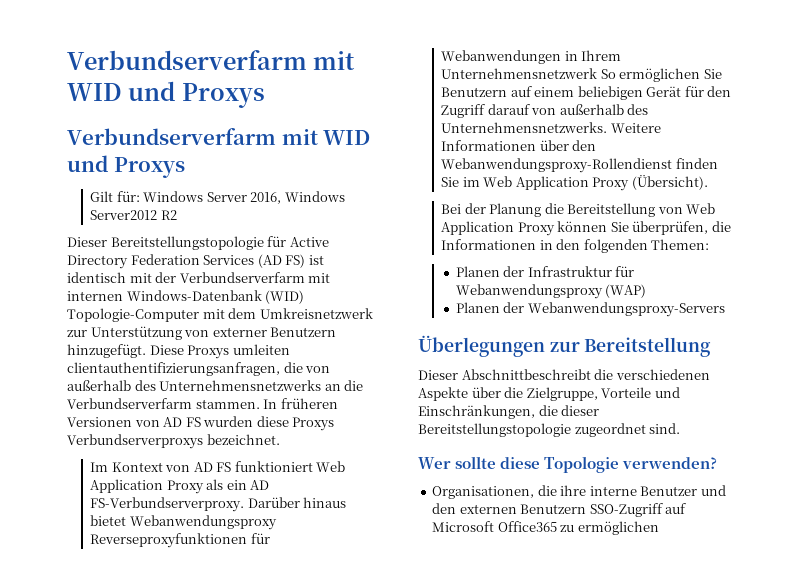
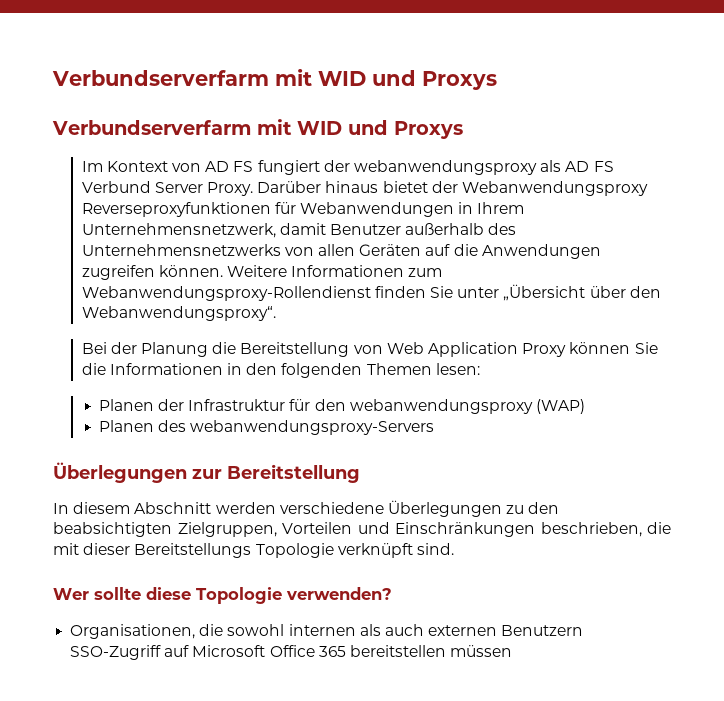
- Gilt für: Windows Server 2016, Windows Server2012 R2
- Dieser Bereitstellungstopologie für Active Directory Federation Services (AD FS) ist identisch mit der Verbundserverfarm mit internen Windows-Datenbank (WID) Topologie-Computer mit dem Umkreisnetzwerk zur Unterstützung von externer Benutzern hinzugefügt. Diese Proxys umleiten clientauthentifizierungsanfragen, die von außerhalb des Unternehmensnetzwerks an die Verbundserverfarm stammen. In früheren Versionen von AD FS wurden diese Proxys Verbundserverproxys bezeichnet.
- Im Kontext von AD FS funktioniert Web Application Proxy als ein AD FS-Verbundserverproxy.
+ Im Kontext von AD FS fungiert der webanwendungsproxy als AD FS Verbund Server Proxy.
- Darüber hinaus bietet Webanwendungsproxy Reverseproxyfunktionen für Webanwendungen in Ihrem Unternehmensnetzwerk So ermöglichen Sie Benutzern auf einem beliebigen Gerät für den Zugriff darauf von außerhalb des Unternehmensnetzwerks. Weitere Informationen über den Webanwendungsproxy-Rollendienst finden Sie im Web Application Proxy (Übersicht).
+ Darüber hinaus bietet der Webanwendungsproxy Reverseproxyfunktionen für Webanwendungen in Ihrem Unternehmensnetzwerk, damit Benutzer außerhalb des Unternehmensnetzwerks von allen Geräten auf die Anwendungen zugreifen können. Weitere Informationen zum Webanwendungsproxy-Rollendienst finden Sie unter „Übersicht über den Webanwendungsproxy“.
- Bei der Planung die Bereitstellung von Web Application Proxy können Sie überprüfen, die Informationen in den folgenden Themen:
+ Bei der Planung die Bereitstellung von Web Application Proxy können Sie die Informationen in den folgenden Themen lesen:
- Planen der Infrastruktur für Webanwendungsproxy (WAP)
+ Planen der Infrastruktur für den webanwendungsproxy (WAP)
- Planen der Webanwendungsproxy-Servers
+ Planen des webanwendungsproxy-Servers
- Dieser Abschnittbeschreibt die verschiedenen Aspekte über die Zielgruppe, Vorteile und Einschränkungen, die dieser Bereitstellungstopologie zugeordnet sind.
+ In diesem Abschnitt werden verschiedene Überlegungen zu den beabsichtigten Zielgruppen, Vorteilen und Einschränkungen beschrieben, die mit dieser Bereitstellungs Topologie verknüpft sind.
- Organisationen, die ihre interne Benutzer und den externen Benutzern SSO-Zugriff auf Microsoft Office365 zu ermöglichen
+ Organisationen, die sowohl internen als auch externen Benutzern SSO-Zugriff auf Microsoft Office 365 bereitstellen müssen

